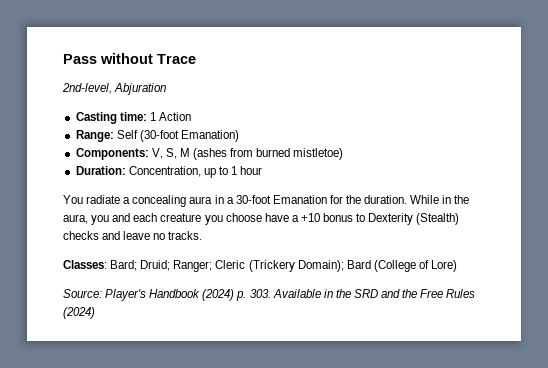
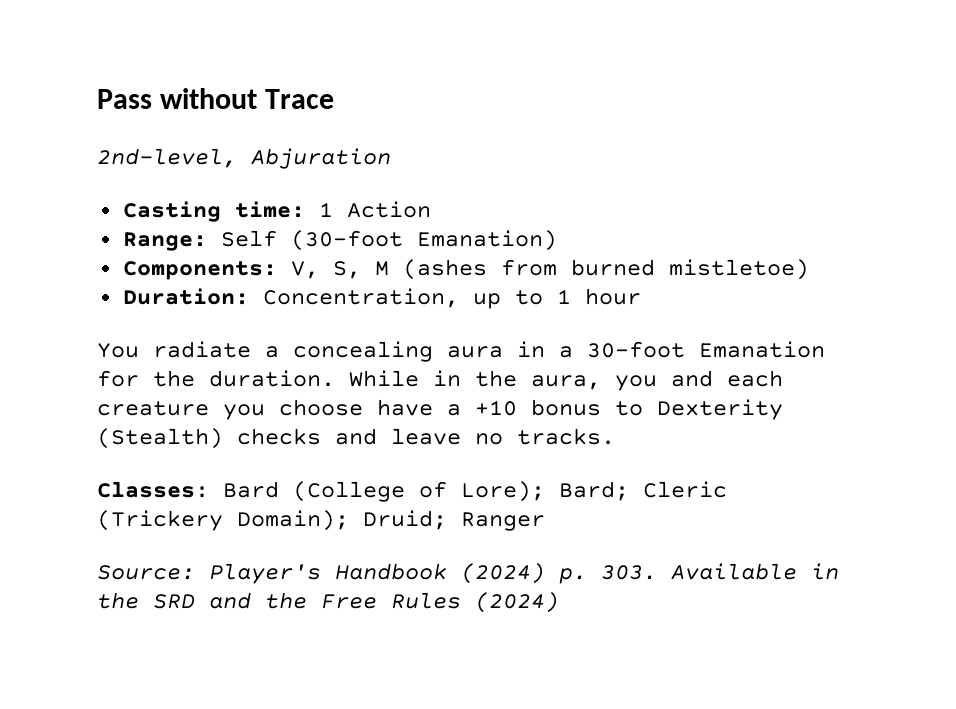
- Classes: Bard; Druid; Ranger; Cleric (Trickery Domain); Bard (College of Lore)
+ Classes: Bard (College of Lore); Bard; Cleric (Trickery Domain); Druid; Ranger

